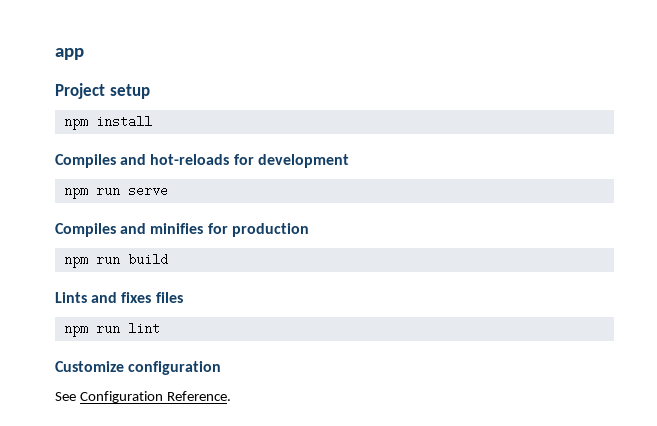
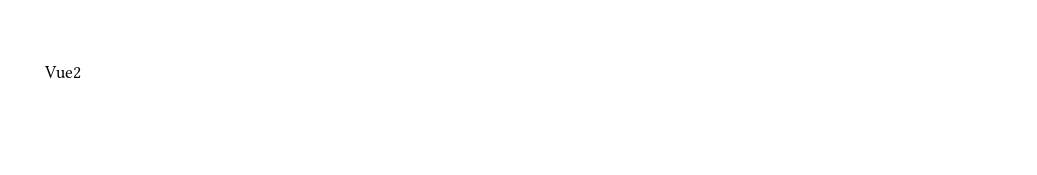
- app
- Project setup
- npm install
- Compiles and hot-reloads for development
- npm run serve
- Compiles and minifies for production
- npm run build
- Lints and fixes files
- npm run lint
- Customize configuration
- See Configuration Reference.
+ Vue2

